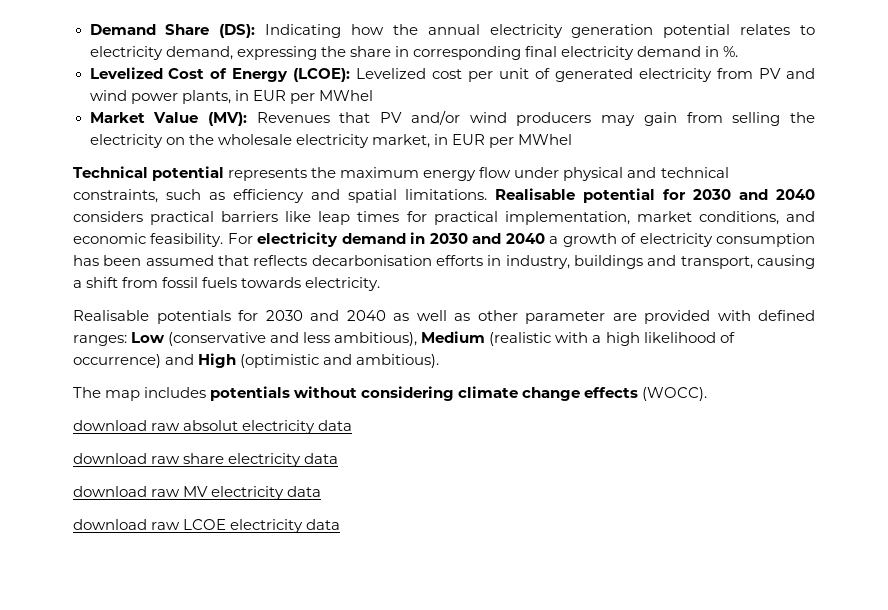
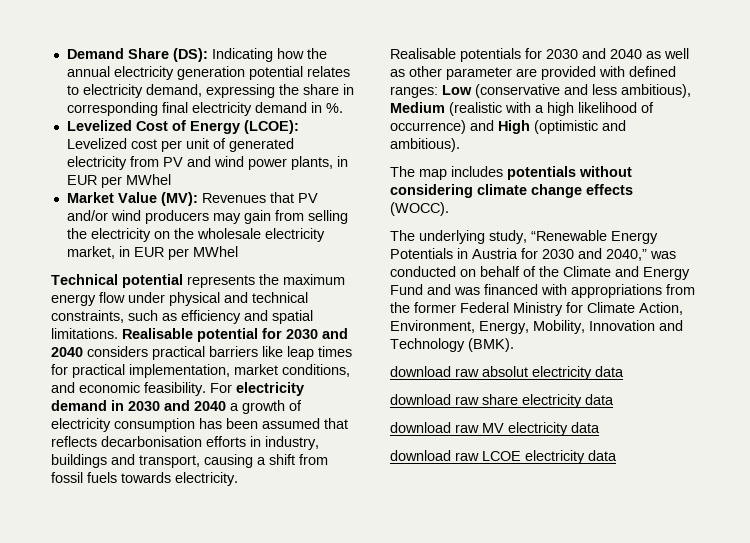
+ The underlying study, “Renewable Energy Potentials in Austria for 2030 and 2040,” was conducted on behalf of the Climate and Energy Fund and was financed with appropriations from the former Federal Ministry for Climate Action, Environment, Energy, Mobility, Innovation and Technology (BMK).

